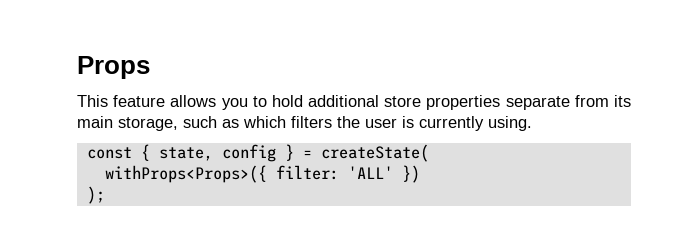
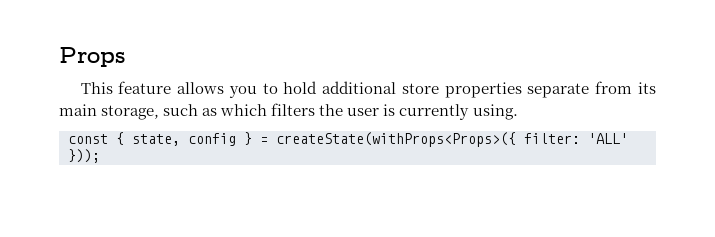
- const { state, config } = createState(
- withProps<Props>({ filter: 'ALL' })
- );
+ const { state, config } = createState(withProps<Props>({ filter: 'ALL' }));

